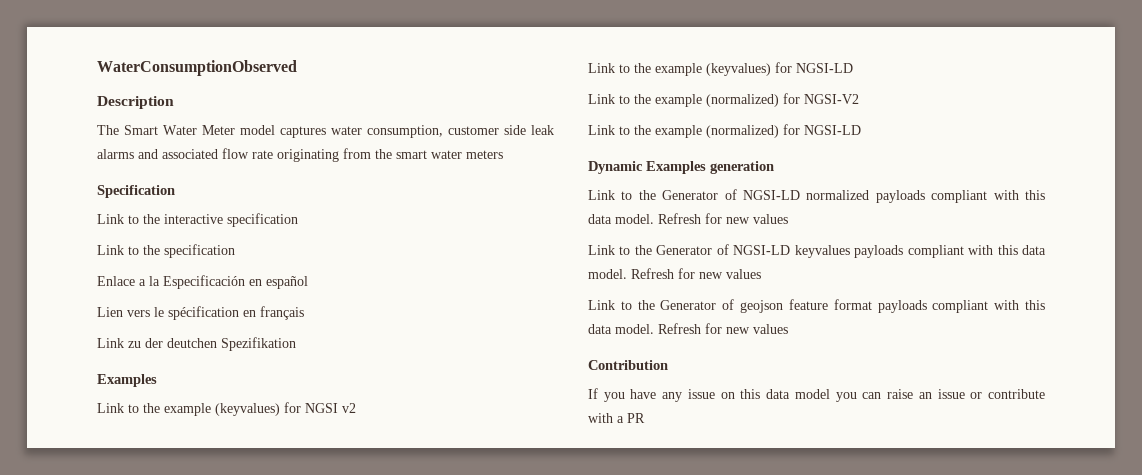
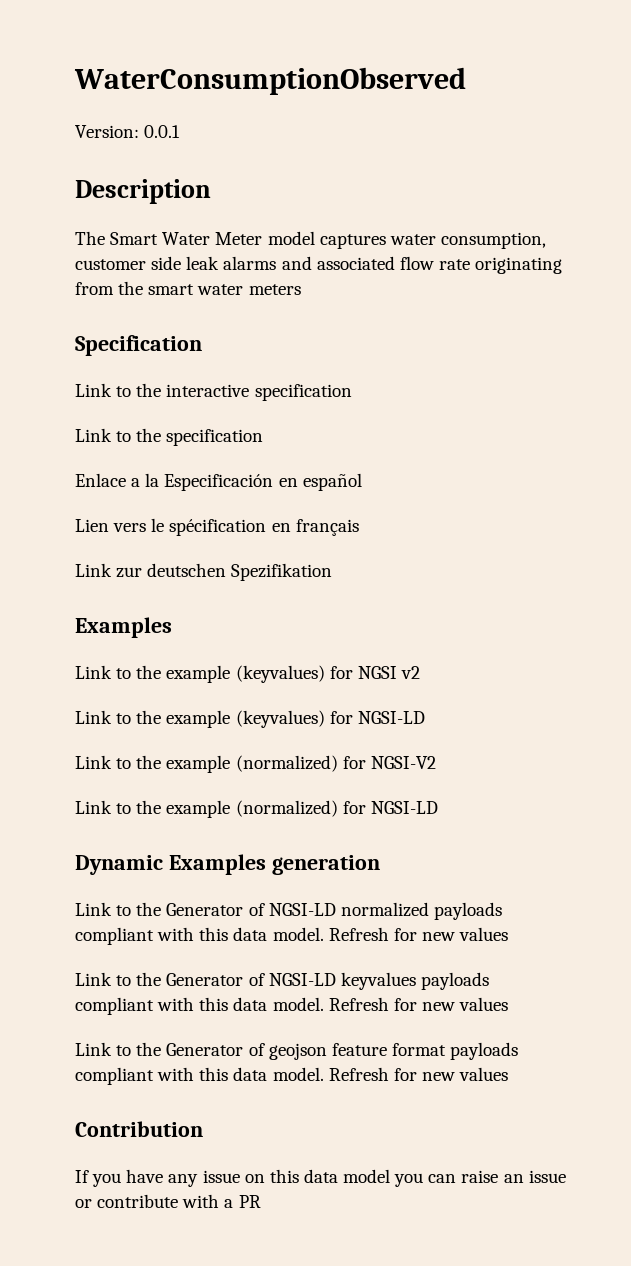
+ Version: 0.0.1
- Link zu der deutchen Spezifikation
+ Link zur deutschen Spezifikation

